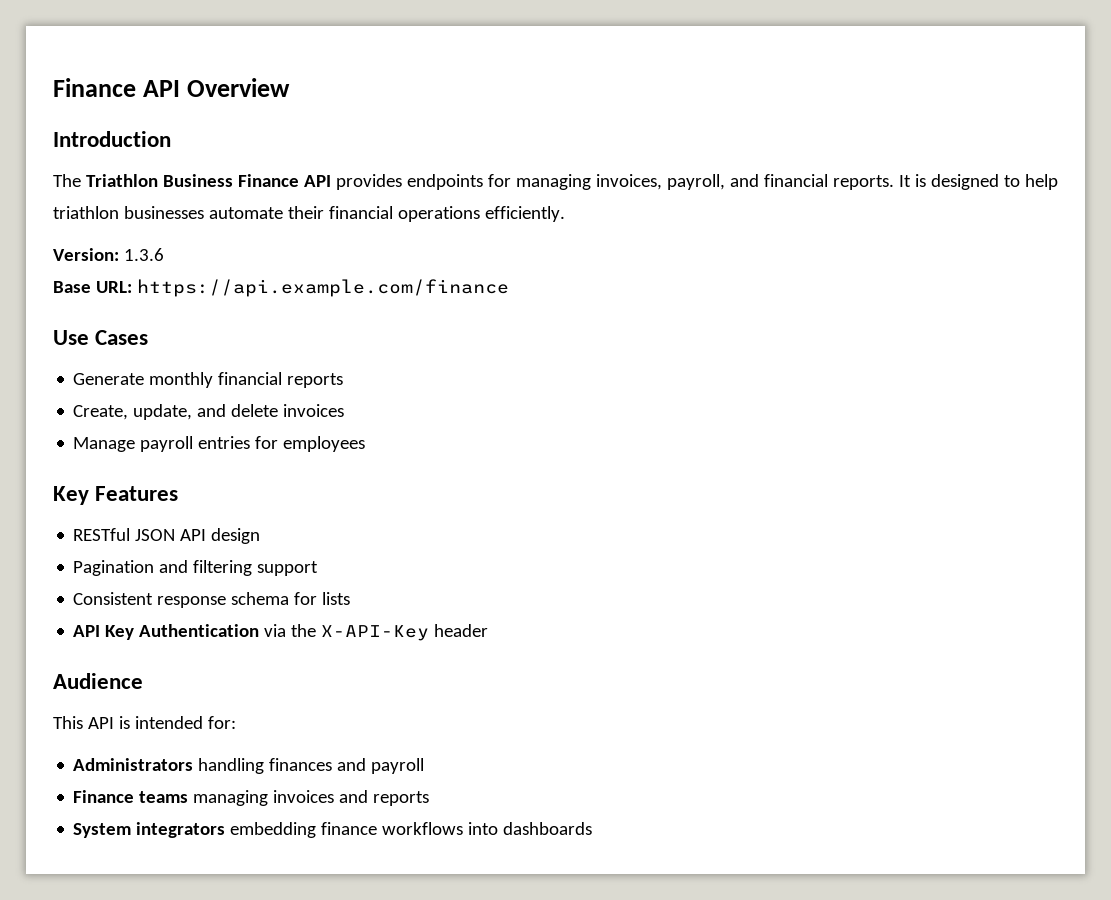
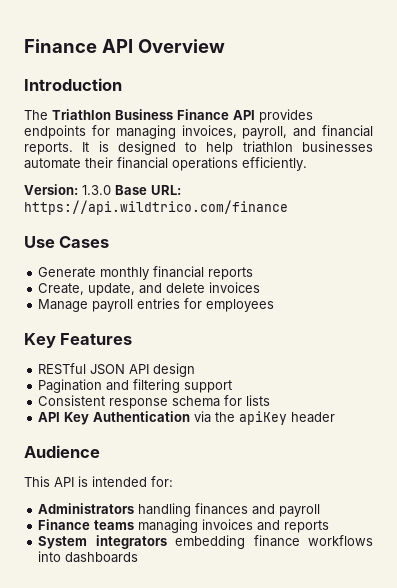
- Version: 1.3.6
- Base URL: https://api.example.com/finance
+ Version: 1.3.0 Base URL: https://api.wildtrico.com/finance
- API Key Authentication via the X-API-Key header
+ API Key Authentication via the apiKey header

